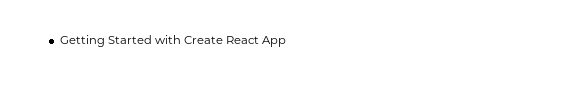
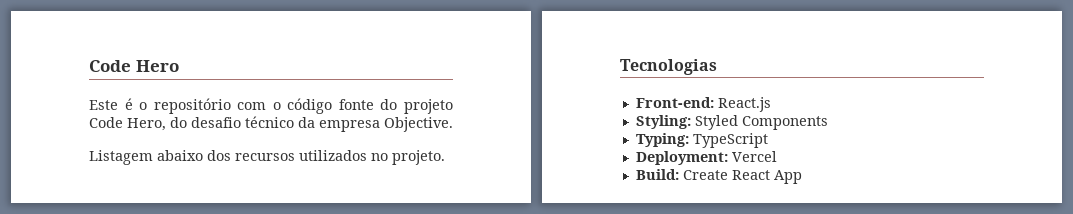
- Getting Started with Create React App
+ Code Hero
+ Este é o repositório com o código fonte do projeto Code Hero, do desafio técnico da empresa Objective.
+ Listagem abaixo dos recursos utilizados no projeto.
+ Tecnologias
+ Front-end: React.js
+ Styling: Styled Components
+ Typing: TypeScript
+ Deployment: Vercel
+ Build: Create React App

